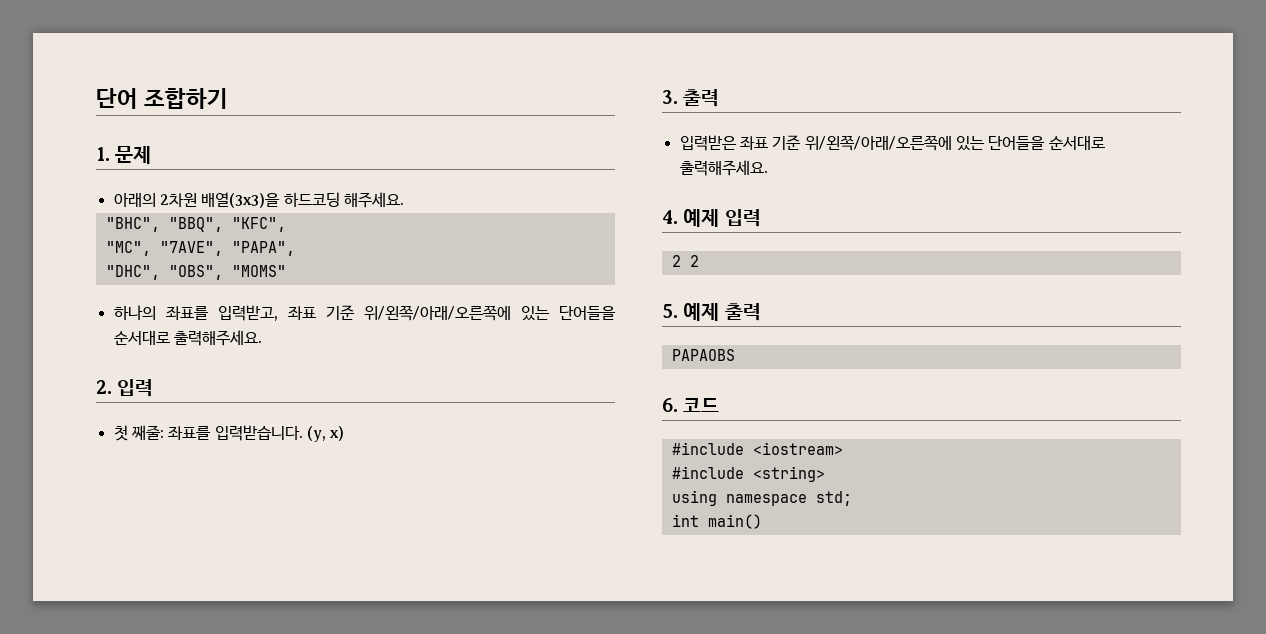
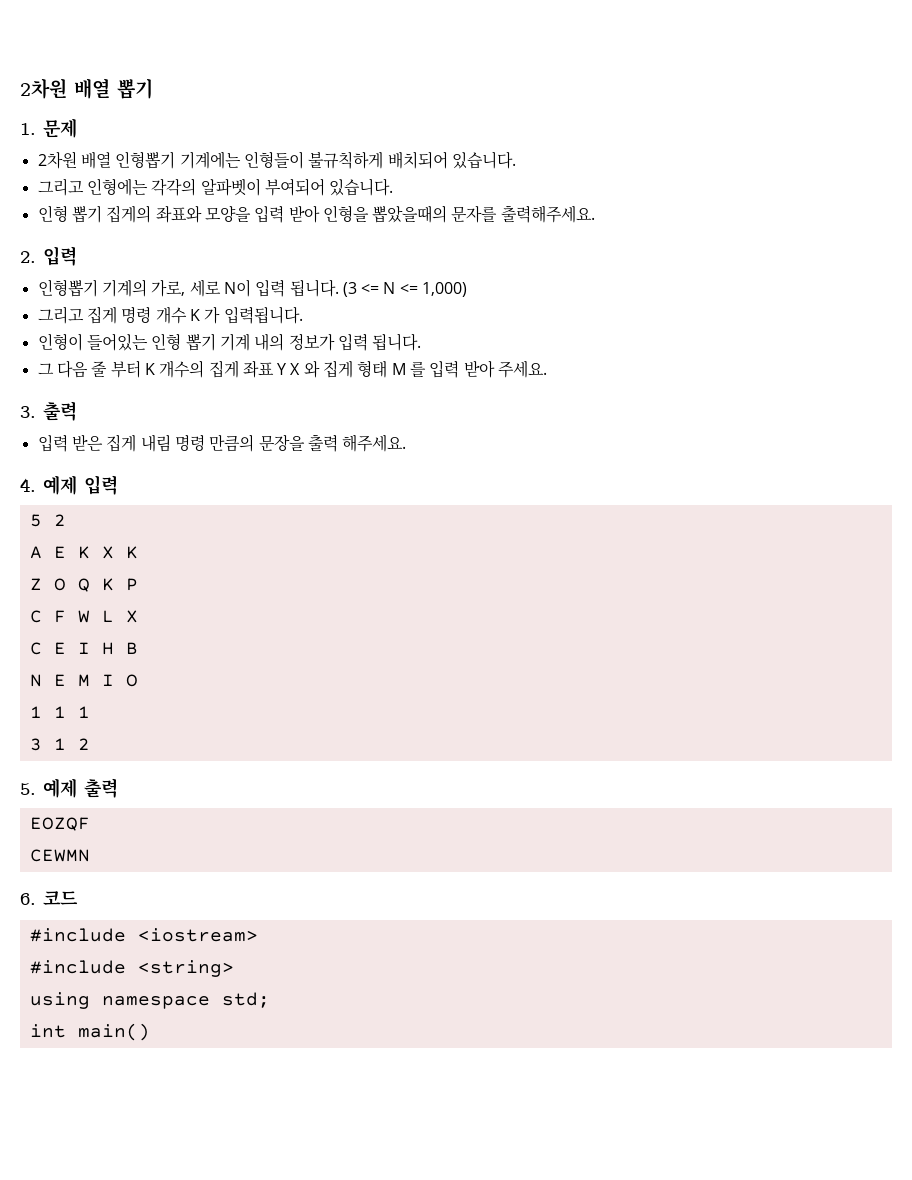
- 단어 조합하기
+ 2차원 배열 뽑기
- 아래의 2차원 배열(3x3)을 하드코딩 해주세요.
- "BHC", "BBQ", "KFC",
- "MC", "7AVE", "PAPA",
- "DHC", "OBS", "MOMS"
- 하나의 좌표를 입력받고, 좌표 기준 위/왼쪽/아래/오른쪽에 있는 단어들을 순서대로 출력해주세요.
+ 2차원 배열 인형뽑기 기계에는 인형들이 불규칙하게 배치되어 있습니다.
+ 그리고 인형에는 각각의 알파벳이 부여되어 있습니다.
+ 인형 뽑기 집게의 좌표와 모양을 입력 받아 인형을 뽑았을때의 문자를 출력해주세요.
  2. 입력
- 첫 째줄: 좌표를 입력받습니다. (y, x)
+ 인형뽑기 기계의 가로, 세로 N이 입력 됩니다. (3 <= N <= 1,000)
+ 그리고 집게 명령 개수 K 가 입력됩니다.
+ 인형이 들어있는 인형 뽑기 기계 내의 정보가 입력 됩니다.
+ 그 다음 줄 부터 K 개수의 집게 좌표 Y X 와 집게 형태 M 를 입력 받아 주세요.
  3. 출력
- 입력받은 좌표 기준 위/왼쪽/아래/오른쪽에 있는 단어들을 순서대로 출력해주세요.
+ 입력 받은 집게 내림 명령 만큼의 문장을 출력 해주세요.
- 2 2
+ 5 2
+ A E K X K
+ Z O Q K P
+ C F W L X
+ C E I H B
+ N E M I O
+ 1 1 1
+ 3 1 2
- PAPAOBS
+ EOZQF
+ CEWMN

